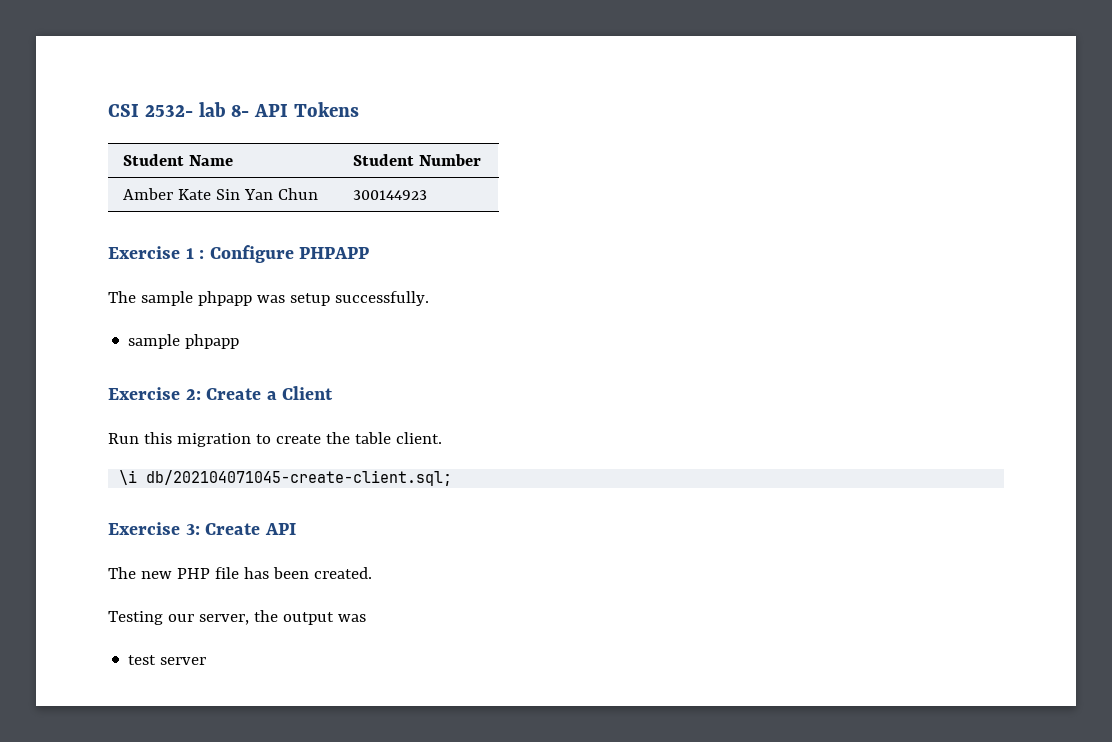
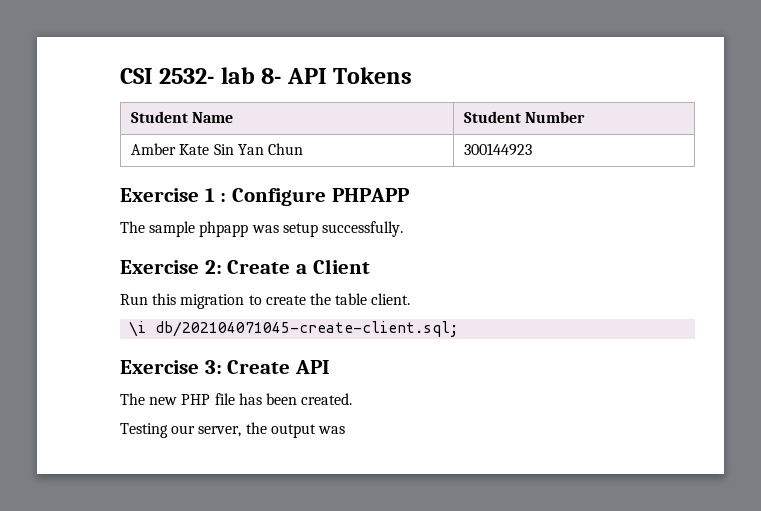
  The sample phpapp was setup successfully.
- sample phpapp
- test server

